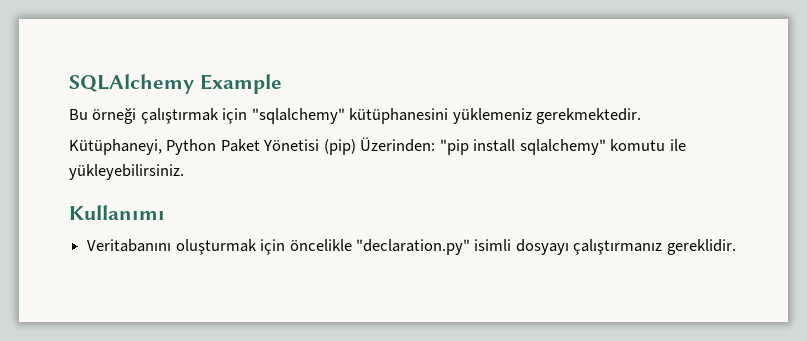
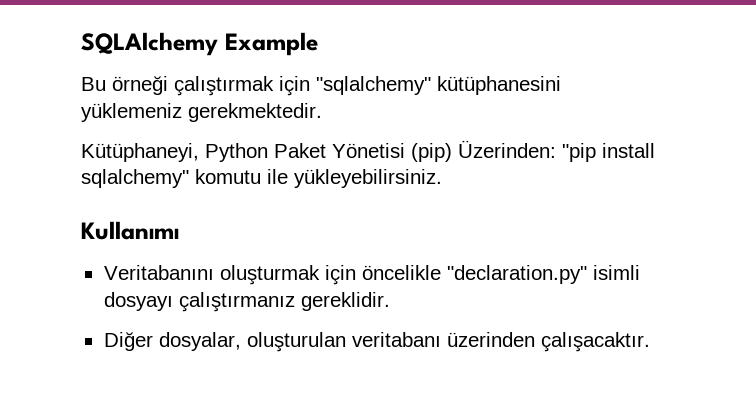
+ Diğer dosyalar, oluşturulan veritabanı üzerinden çalışacaktır.

